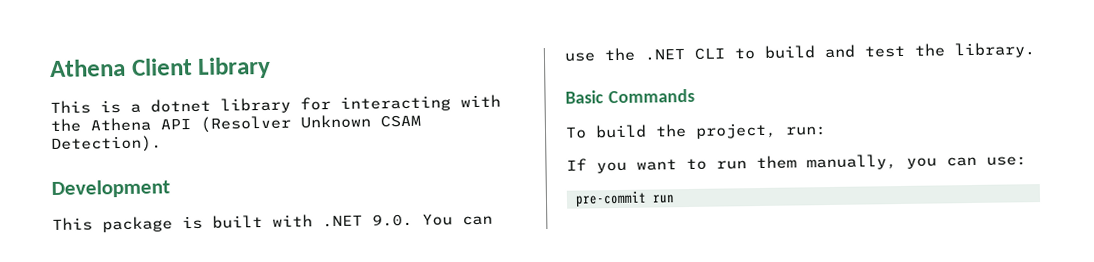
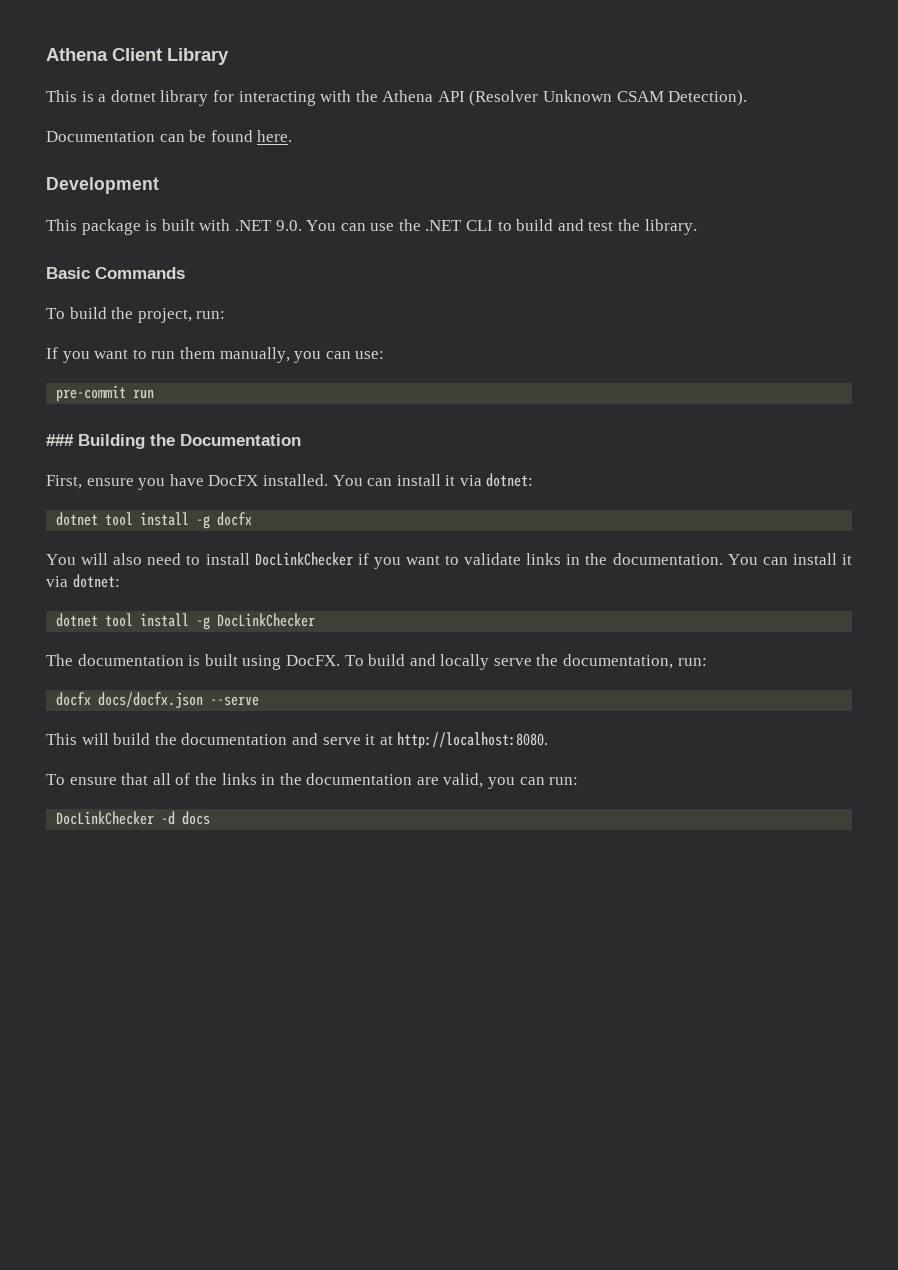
+ Documentation can be found here.
+ ### Building the Documentation
+ First, ensure you have DocFX installed. You can install it via dotnet:
+ dotnet tool install -g docfx
+ You will also need to install DocLinkChecker if you want to validate links in the documentation. You can install it via dotnet:
+ dotnet tool install -g DocLinkChecker
+ The documentation is built using DocFX. To build and locally serve the documentation, run:
+ docfx docs/docfx.json --serve
+ This will build the documentation and serve it at http://localhost:8080.
+ To ensure that all of the links in the documentation are valid, you can run:
+ DocLinkChecker -d docs

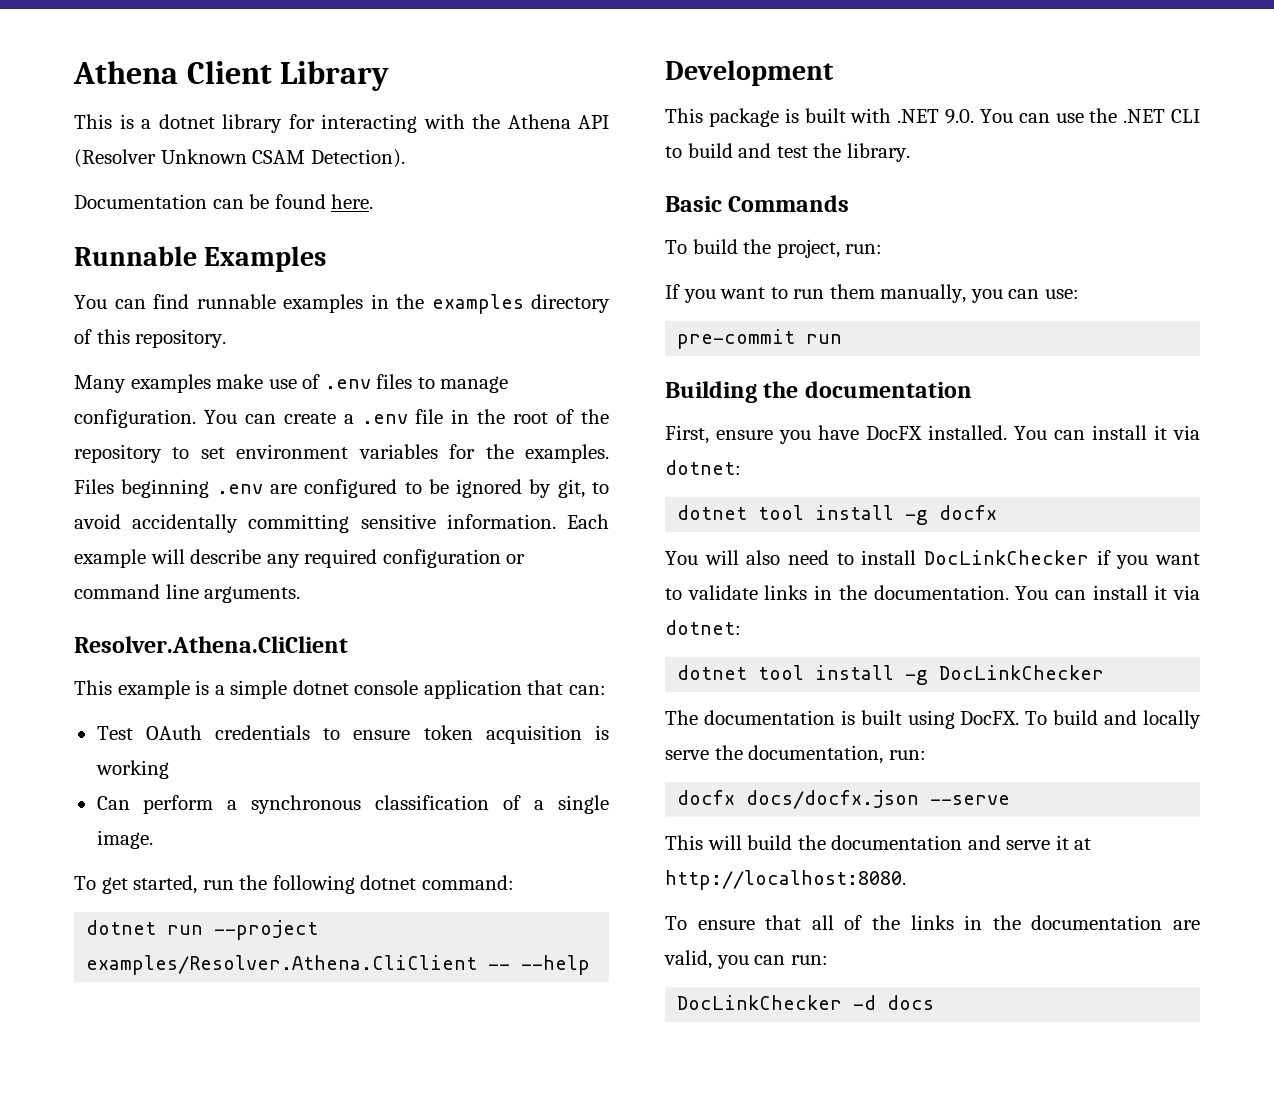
+ Runnable Examples
+ You can find runnable examples in the examples directory of this repository.
+ Many examples make use of .env files to manage configuration. You can create a .env file in the root of the repository to set environment variables for the examples. Files beginning .env are configured to be ignored by git, to avoid accidentally committing sensitive information. Each example will describe any required configuration or command line arguments.
+ Resolver.Athena.CliClient
+ This example is a simple dotnet console application that can:
+ Test OAuth credentials to ensure token acquisition is working
+ Can perform a synchronous classification of a single image.
+ To get started, run the following dotnet command:
+ dotnet run --project examples/Resolver.Athena.CliClient -- --help
- ### Building the Documentation
+ Building the documentation

